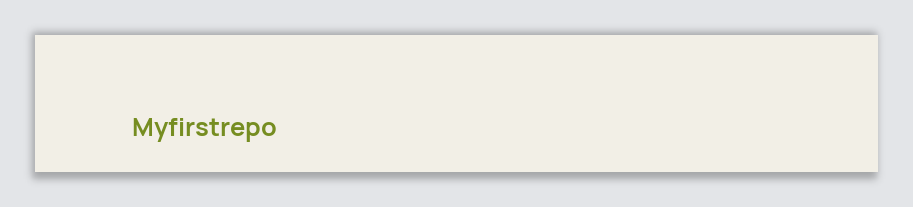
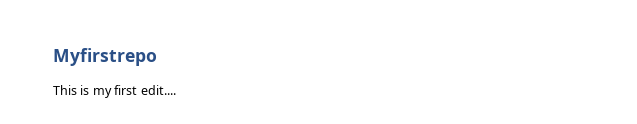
+ This is my first edit....

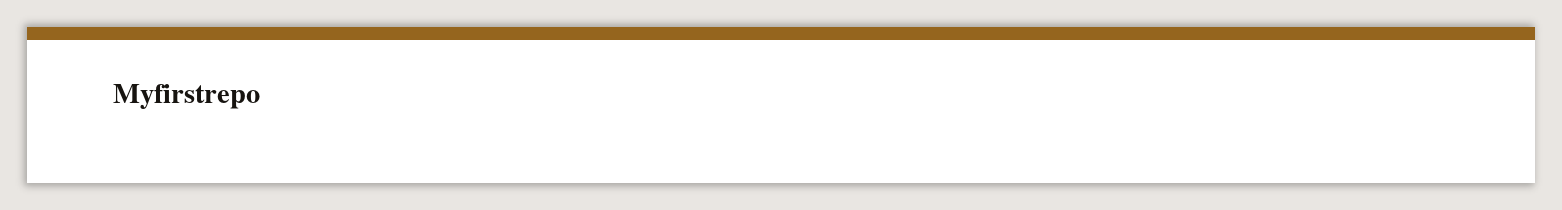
- This is my first edit....

